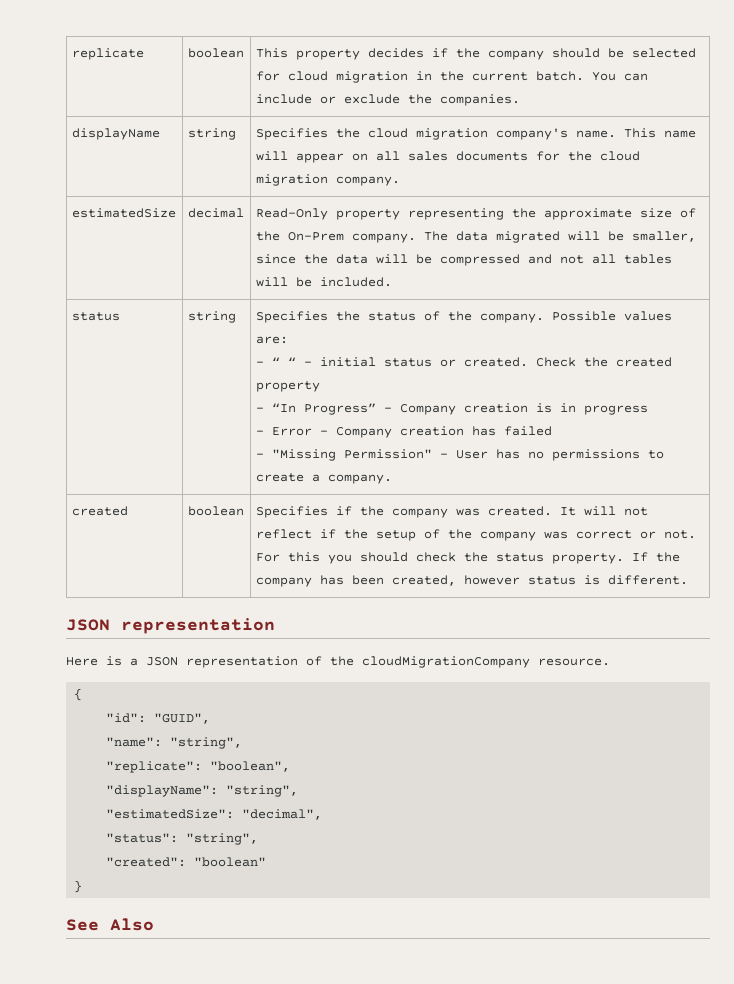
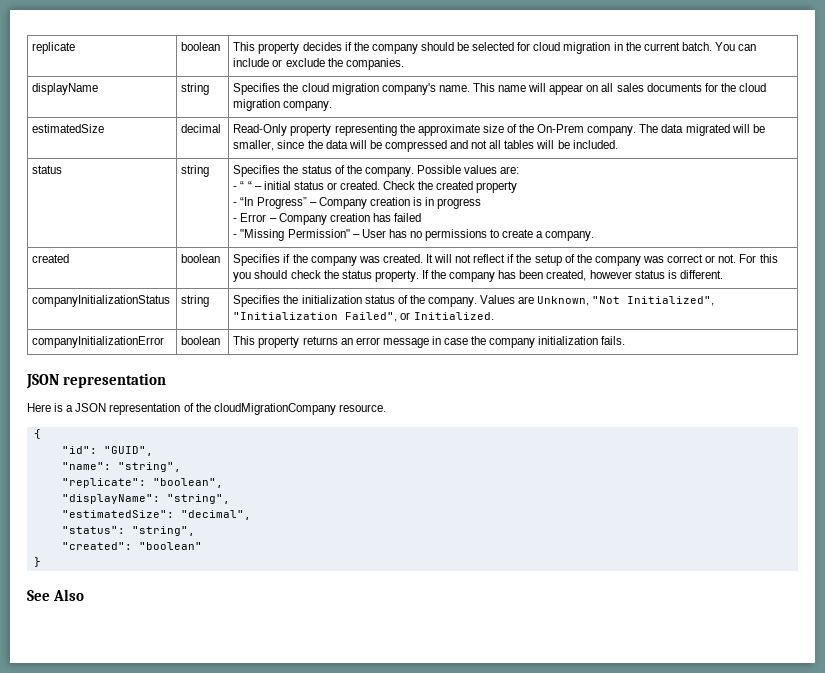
+ companyInitializationStatus | string | Specifies the initialization status of the company. Values are Unknown, "Not Initialized", "Initialization Failed", or Initialized.
+ companyInitializationError | boolean | This property returns an error message in case the company initialization fails.

